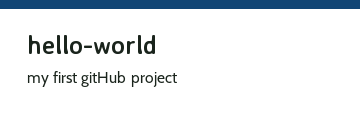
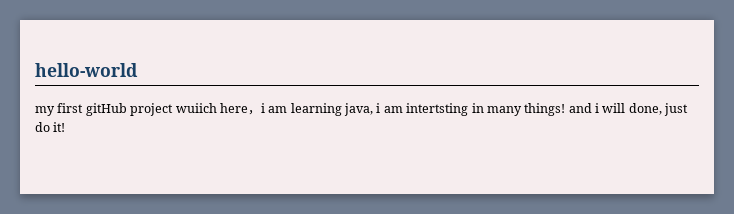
- my first gitHub project
+ my first gitHub project wuiich here，i am learning java, i am intertsting in many things! and i will done, just do it!

